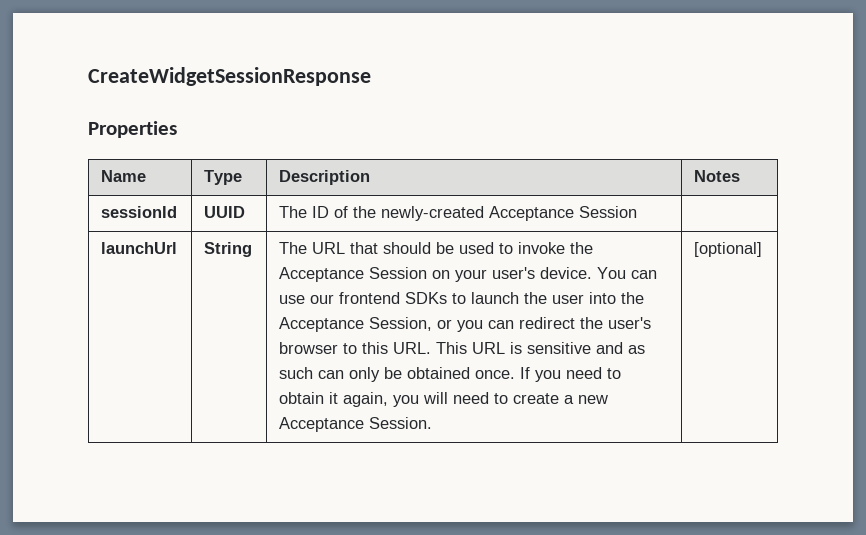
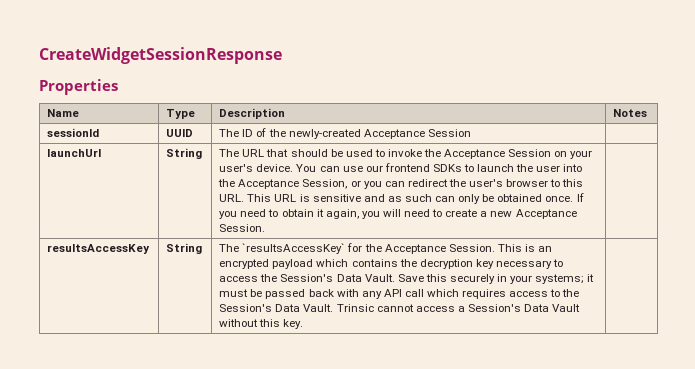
- [optional]
+ resultsAccessKey | String | The `resultsAccessKey` for the Acceptance Session. This is an encrypted payload which contains the decryption key necessary to access the Session's Data Vault. Save this securely in your systems; it must be passed back with any API call which requires access to the Session's Data Vault. Trinsic cannot access a Session's Data Vault without this key.

